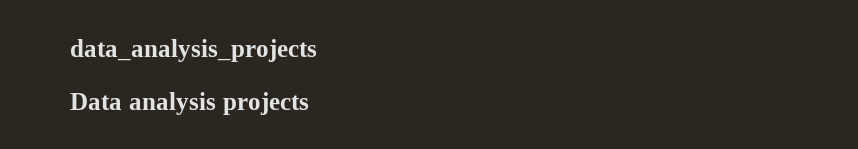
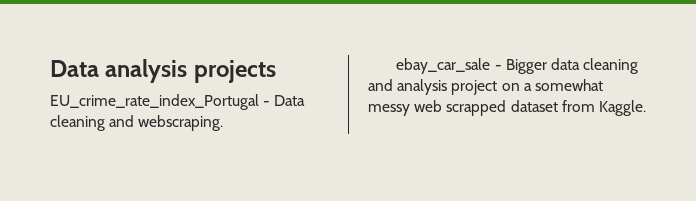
- data_analysis_projects
+ EU_crime_rate_index_Portugal - Data cleaning and webscraping.
+ ebay_car_sale - Bigger data cleaning and analysis project on a somewhat messy web scrapped dataset from Kaggle.

